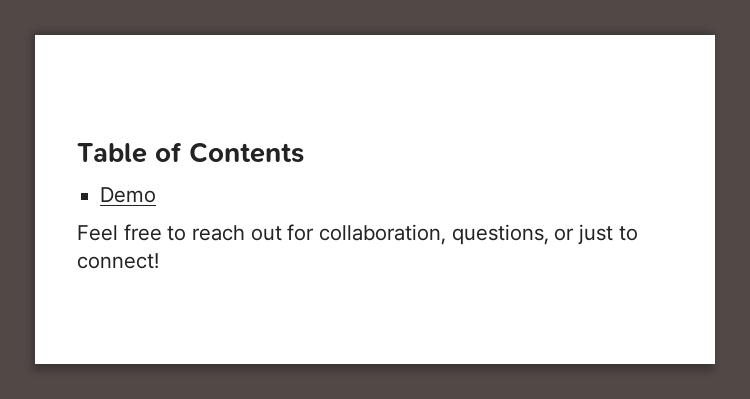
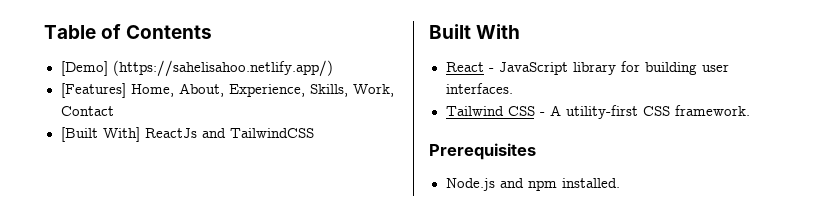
- Demo
- Feel free to reach out for collaboration, questions, or just to connect!
+ [Demo] (https://sahelisahoo.netlify.app/)
+ [Features] Home, About, Experience, Skills, Work, Contact
+ [Built With] ReactJs and TailwindCSS
+ Built With
+ React - JavaScript library for building user interfaces.
+ Tailwind CSS - A utility-first CSS framework.
+ Prerequisites
+ Node.js and npm installed.

